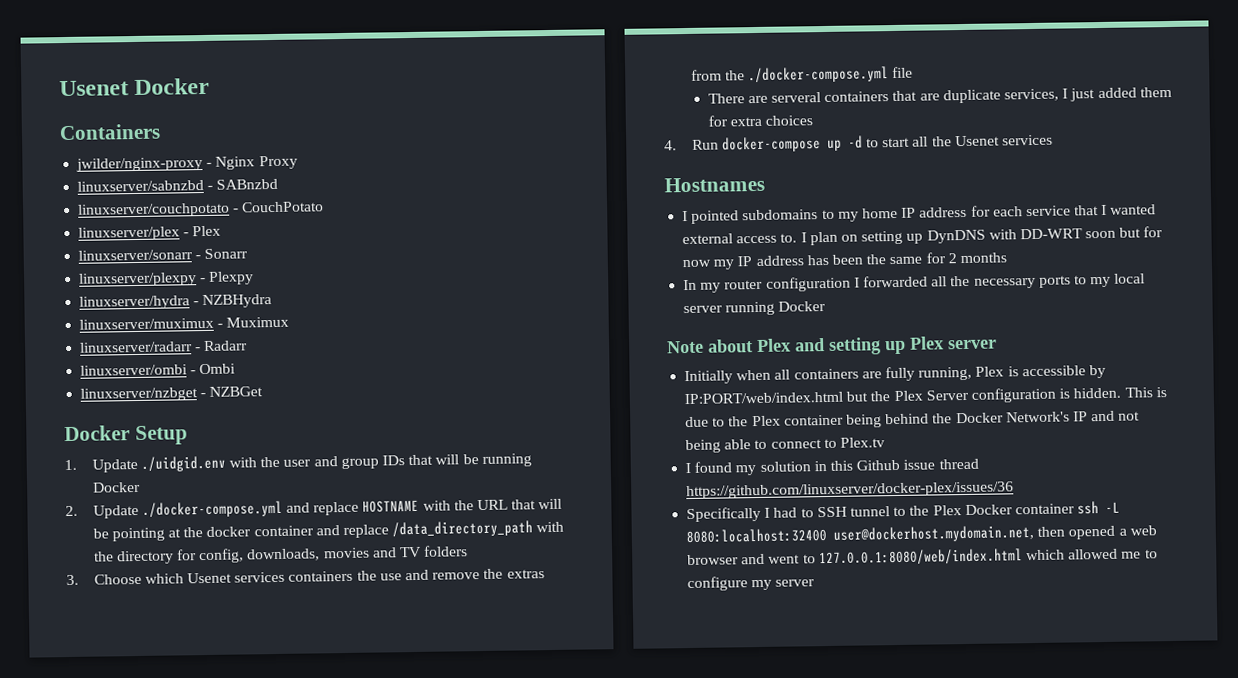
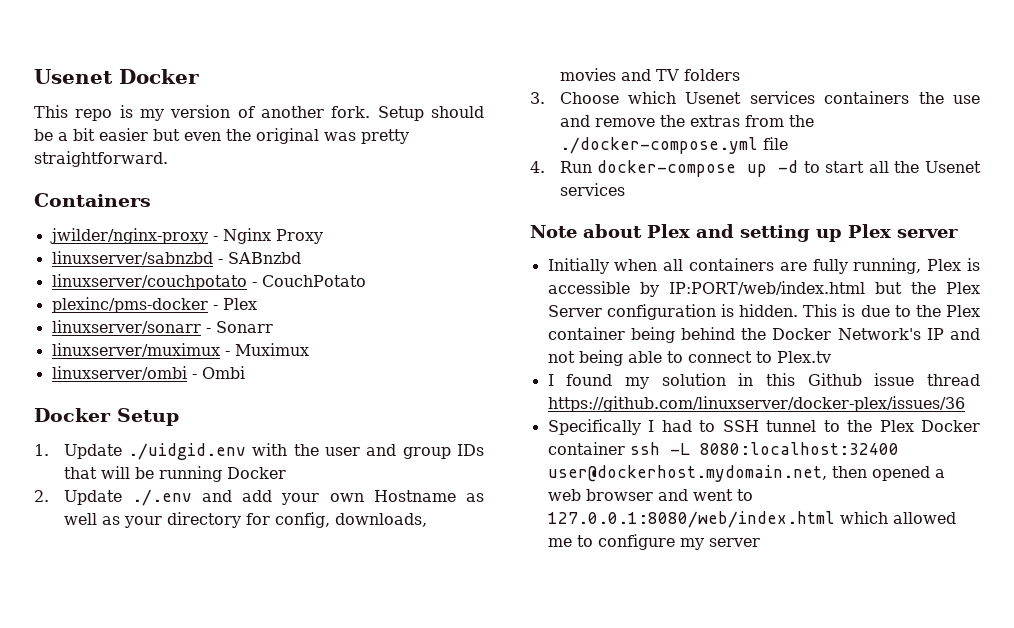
+ This repo is my version of another fork. Setup should be a bit easier but even the original was pretty straightforward.
- linuxserver/plex - Plex
+ plexinc/pms-docker - Plex
- linuxserver/plexpy - Plexpy
- linuxserver/hydra - NZBHydra
- linuxserver/radarr - Radarr
- linuxserver/nzbget - NZBGet
- 2. Update ./docker-compose.yml and replace HOSTNAME with the URL that will be pointing at the docker container and replace /data_directory_path with the directory for config, downloads, movies and TV folders
+ 2. Update ./.env and add your own Hostname as well as your directory for config, downloads, movies and TV folders
- There are serveral containers that are duplicate services, I just added them for extra choices
- Hostnames
- I pointed subdomains to my home IP address for each service that I wanted external access to. I plan on setting up DynDNS with DD-WRT soon but for now my IP address has been the same for 2 months
- In my router configuration I forwarded all the necessary ports to my local server running Docker

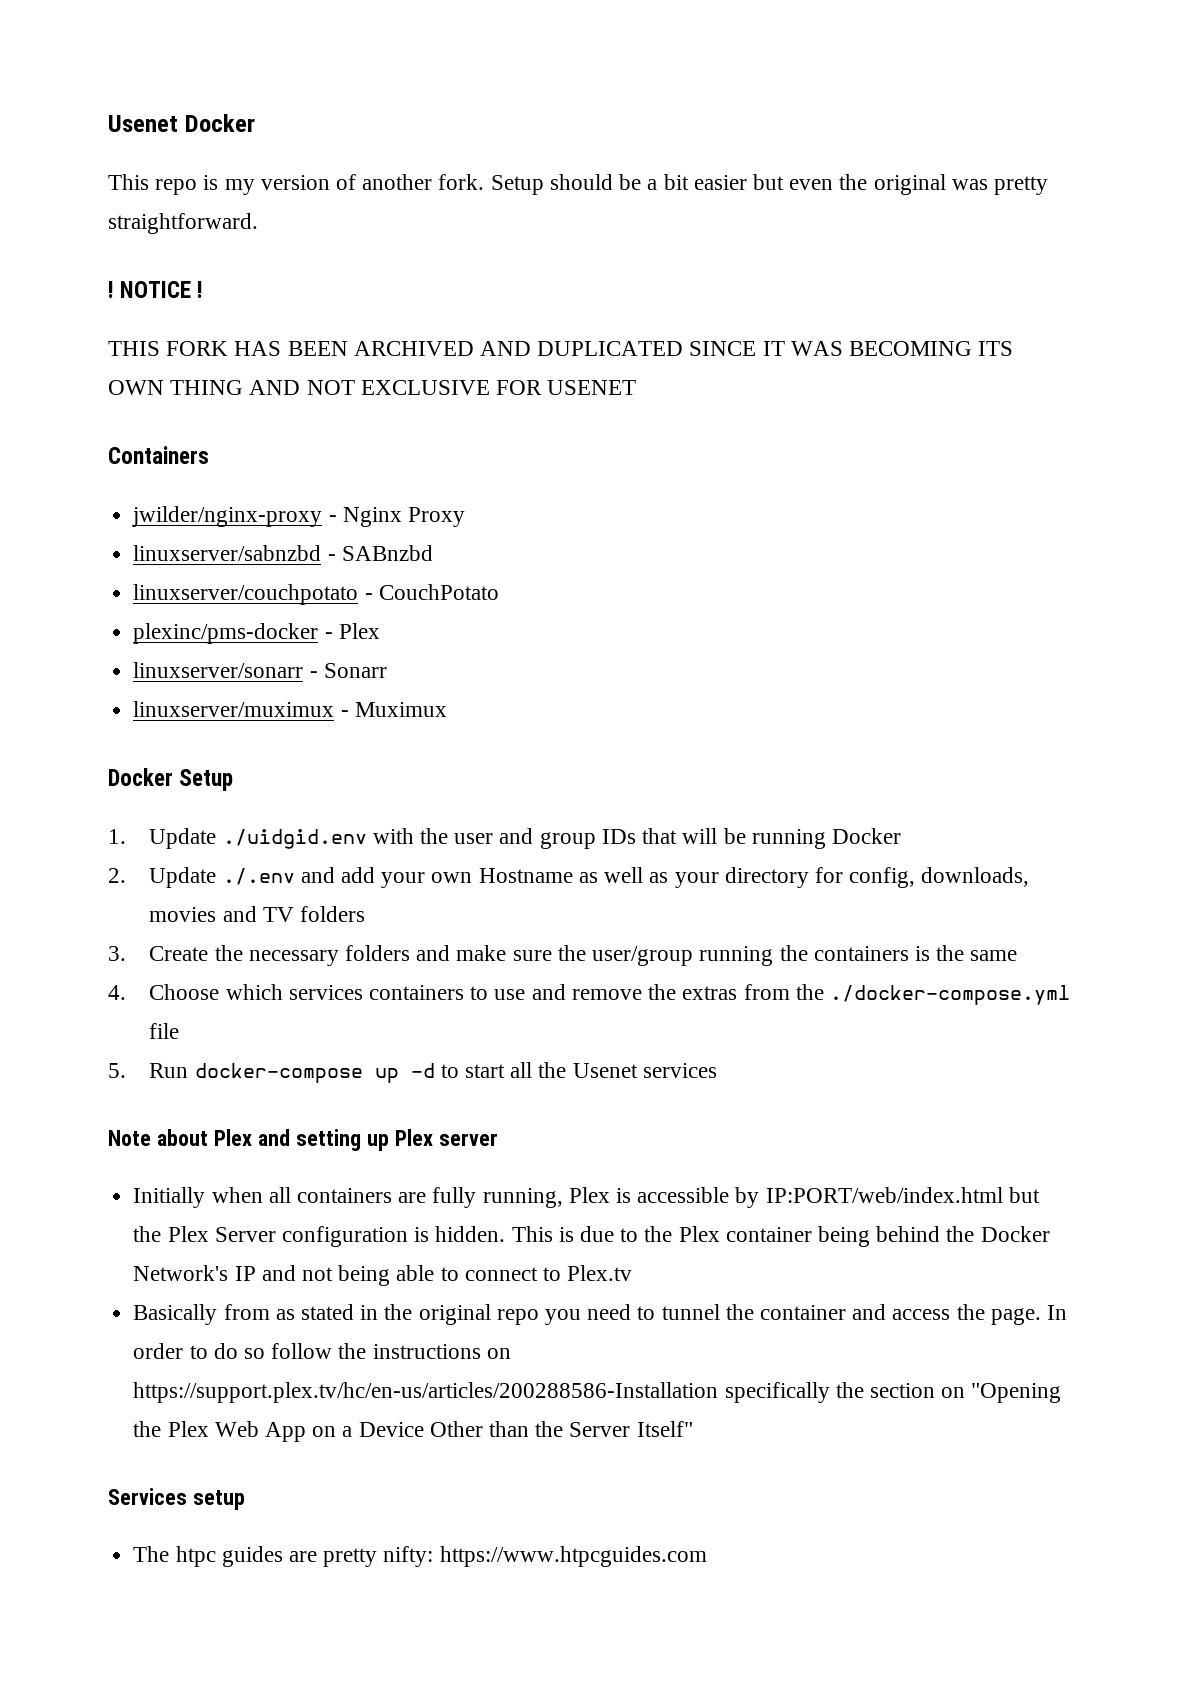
+ ! NOTICE !
+ THIS FORK HAS BEEN ARCHIVED AND DUPLICATED SINCE IT WAS BECOMING ITS OWN THING AND NOT EXCLUSIVE FOR USENET
- linuxserver/ombi - Ombi
- 3. Choose which Usenet services containers the use and remove the extras from the ./docker-compose.yml file
+ 3. Create the necessary folders and make sure the user/group running the containers is the same
+ 4. Choose which services containers to use and remove the extras from the ./docker-compose.yml file
- 4. Run docker-compose up -d to start all the Usenet services
+ 5. Run docker-compose up -d to start all the Usenet services
- I found my solution in this Github issue thread https://github.com/linuxserver/docker-plex/issues/36
- Specifically I had to SSH tunnel to the Plex Docker container ssh -L 8080:localhost:32400 user@dockerhost.mydomain.net, then opened a web browser and went to 127.0.0.1:8080/web/index.html which allowed me to configure my server
+ Basically from as stated in the original repo you need to tunnel the container and access the page. In order to do so follow the instructions on https://support.plex.tv/hc/en-us/articles/200288586-Installation specifically the section on "Opening the Plex Web App on a Device Other than the Server Itself"
+ Services setup
+ The htpc guides are pretty nifty: https://www.htpcguides.com

